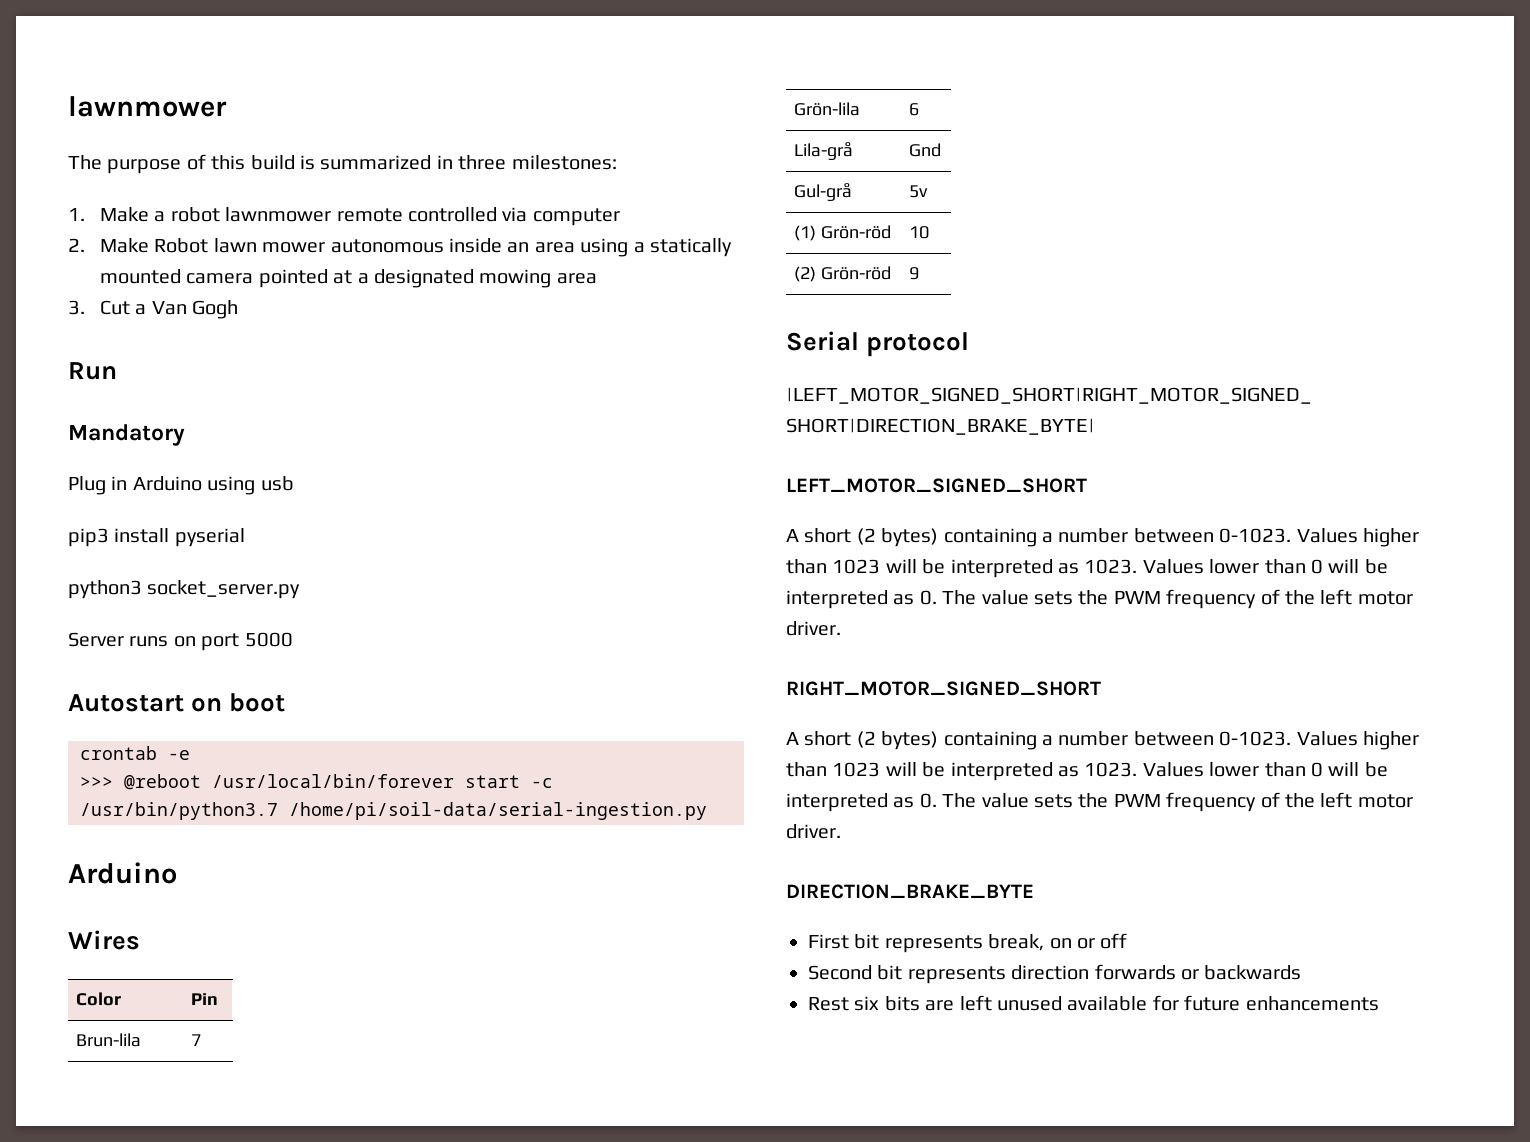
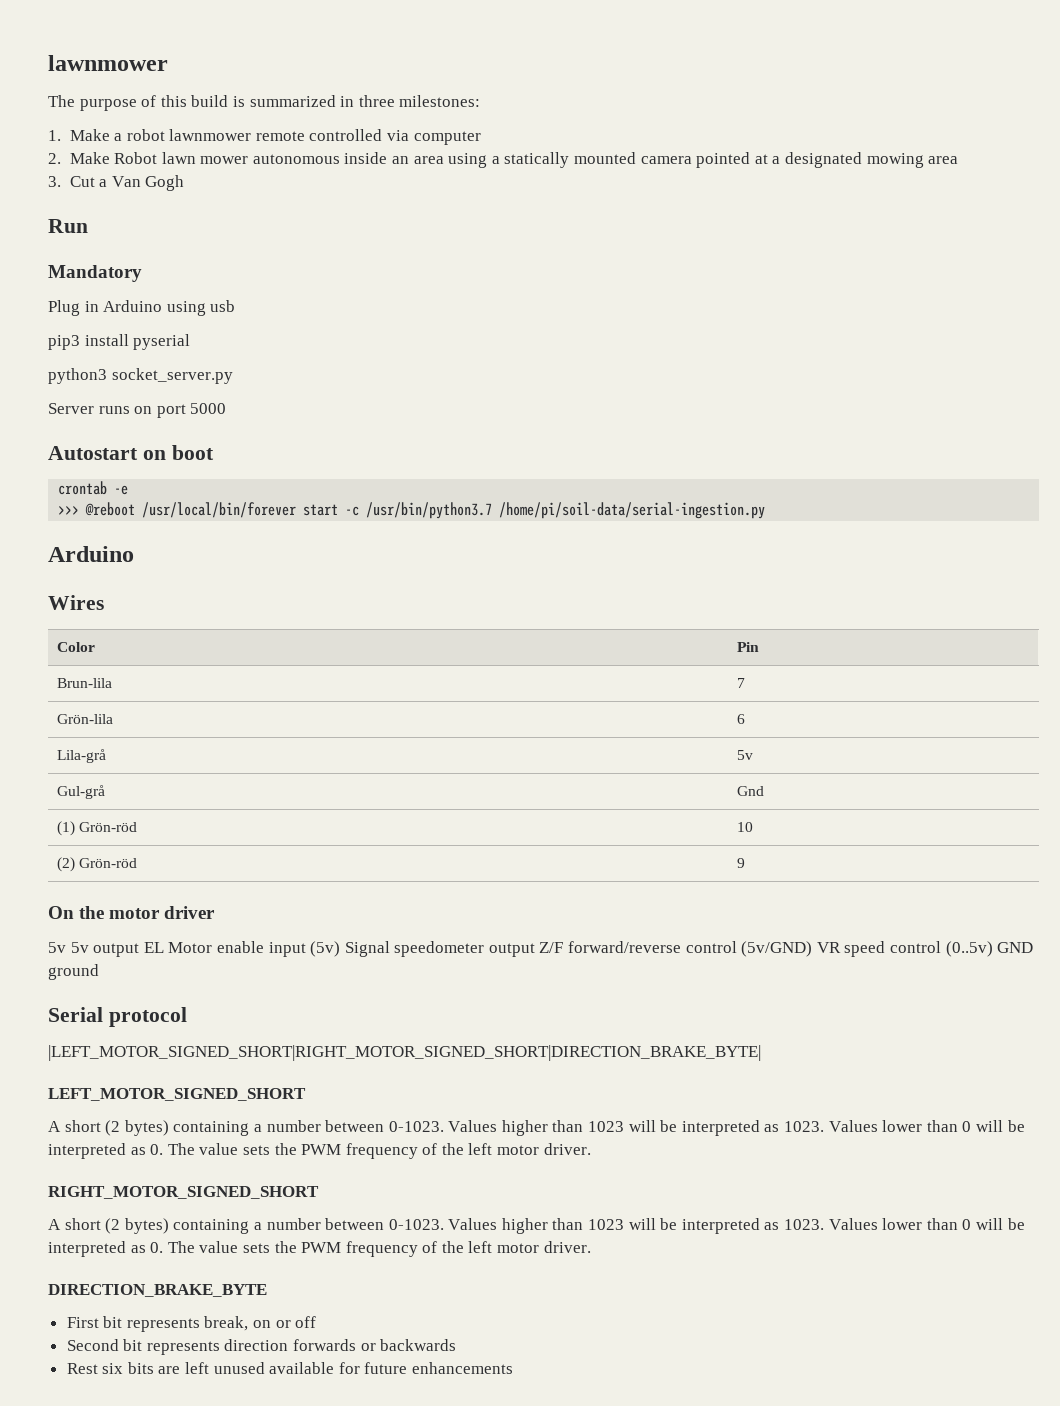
- Lila-grå | Gnd
+ Lila-grå | 5v
- Gul-grå | 5v
+ Gul-grå | Gnd
+ On the motor driver
+ 5v 5v output EL Motor enable input (5v) Signal speedometer output Z/F forward/reverse control (5v/GND) VR speed control (0..5v) GND ground

